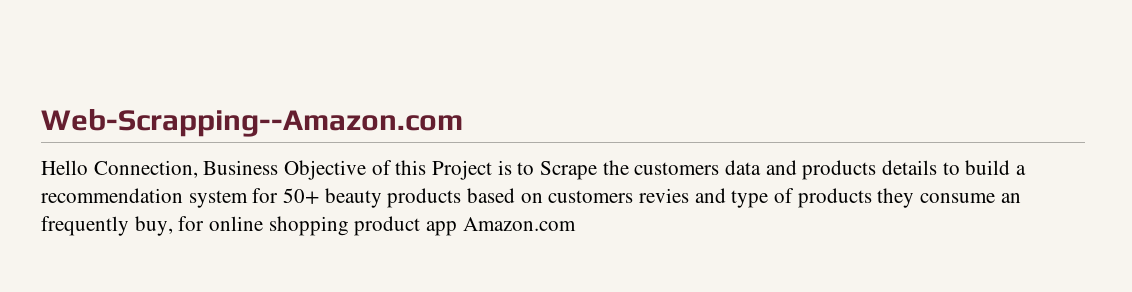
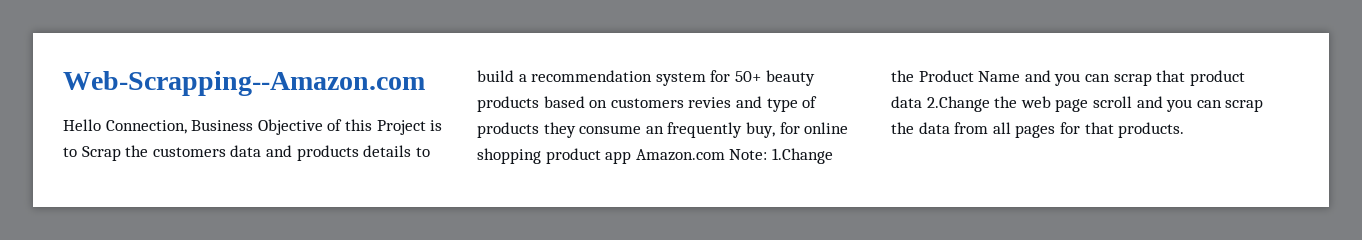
- Hello Connection, Business Objective of this Project is to Scrape the customers data and products details to build a recommendation system for 50+ beauty products based on customers revies and type of products they consume an frequently buy, for online shopping product app Amazon.com
+ Hello Connection, Business Objective of this Project is to Scrap the customers data and products details to build a recommendation system for 50+ beauty products based on customers revies and type of products they consume an frequently buy, for online shopping product app Amazon.com Note: 1.Change the Product Name and you can scrap that product data 2.Change the web page scroll and you can scrap the data from all pages for that products.

